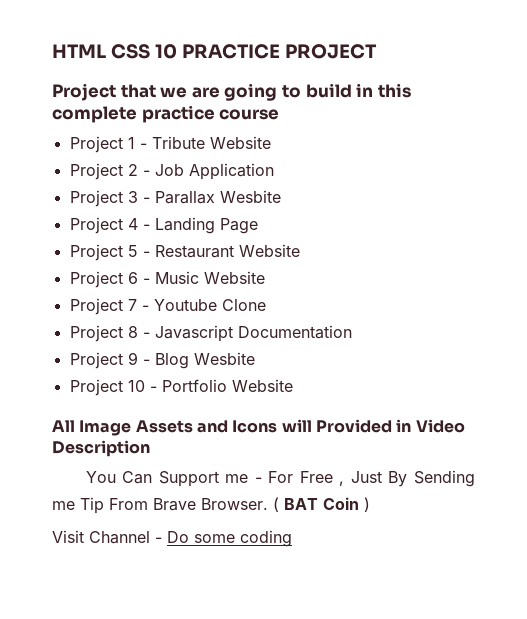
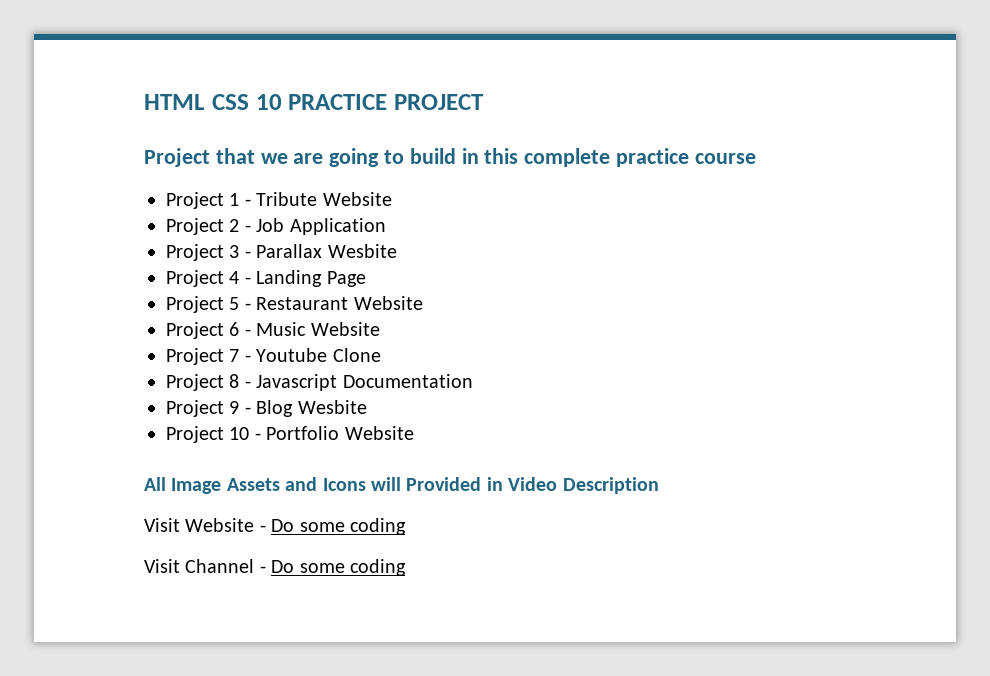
- You Can Support me - For Free , Just By Sending me Tip From Brave Browser. ( BAT Coin )
+ Visit Website - Do some coding

